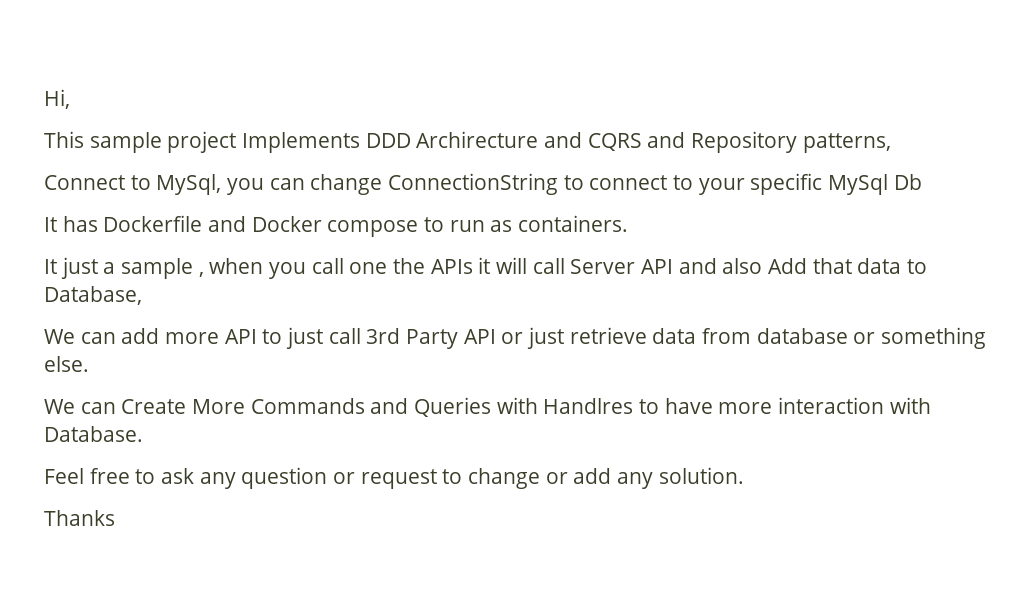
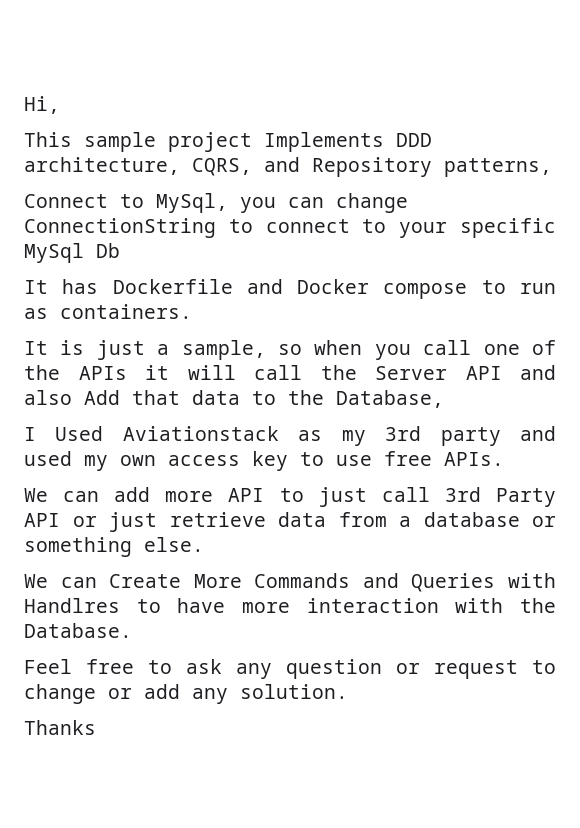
- This sample project Implements DDD Archirecture and CQRS and Repository patterns,
+ This sample project Implements DDD architecture, CQRS, and Repository patterns,
- It just a sample , when you call one the APIs it will call Server API and also Add that data to Database,
+ It is just a sample, so when you call one of the APIs it will call the Server API and also Add that data to the Database,
+ I Used Aviationstack as my 3rd party and used my own access key to use free APIs.
- We can add more API to just call 3rd Party API or just retrieve data from database or something else.
+ We can add more API to just call 3rd Party API or just retrieve data from a database or something else.
- We can Create More Commands and Queries with Handlres to have more interaction with Database.
+ We can Create More Commands and Queries with Handlres to have more interaction with the Database.

